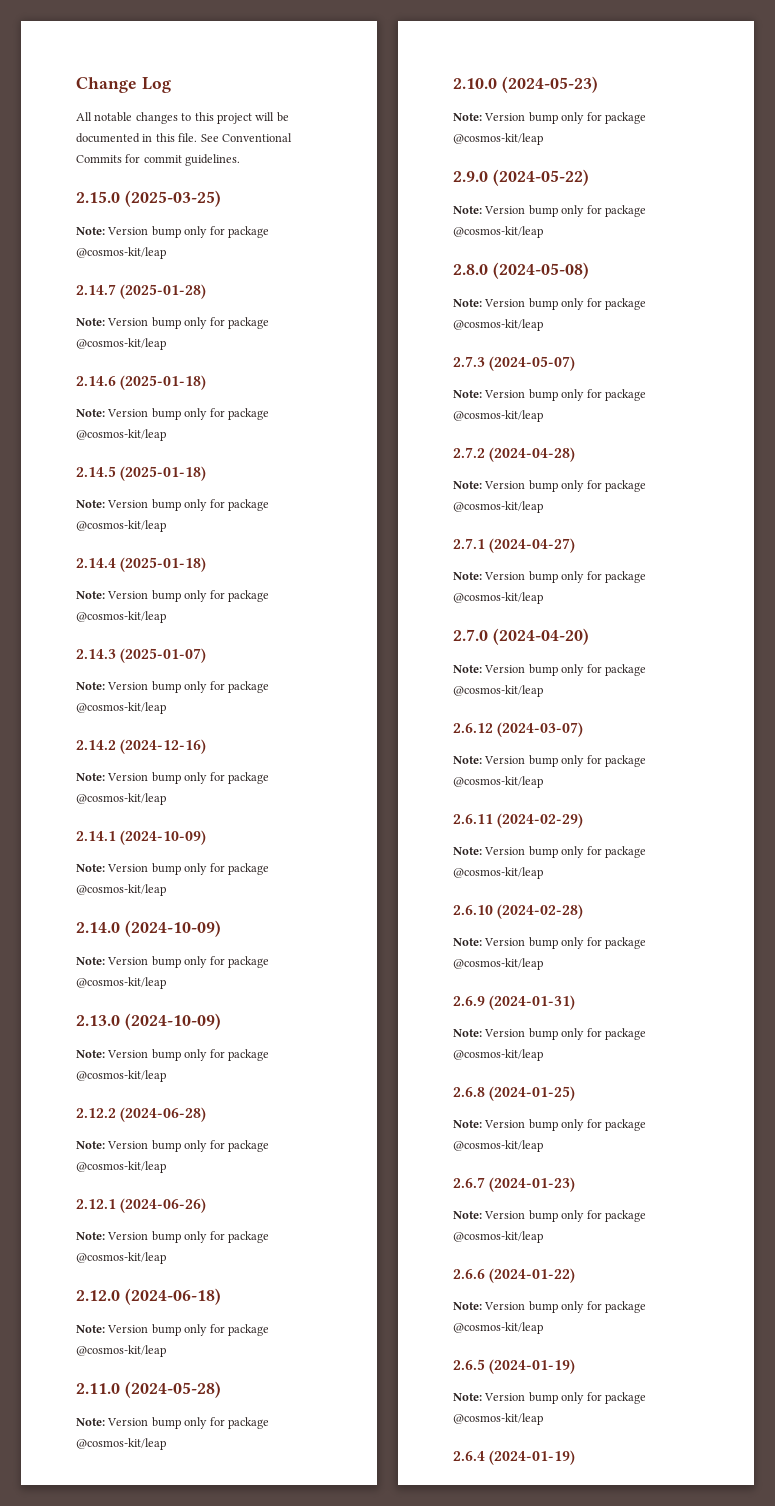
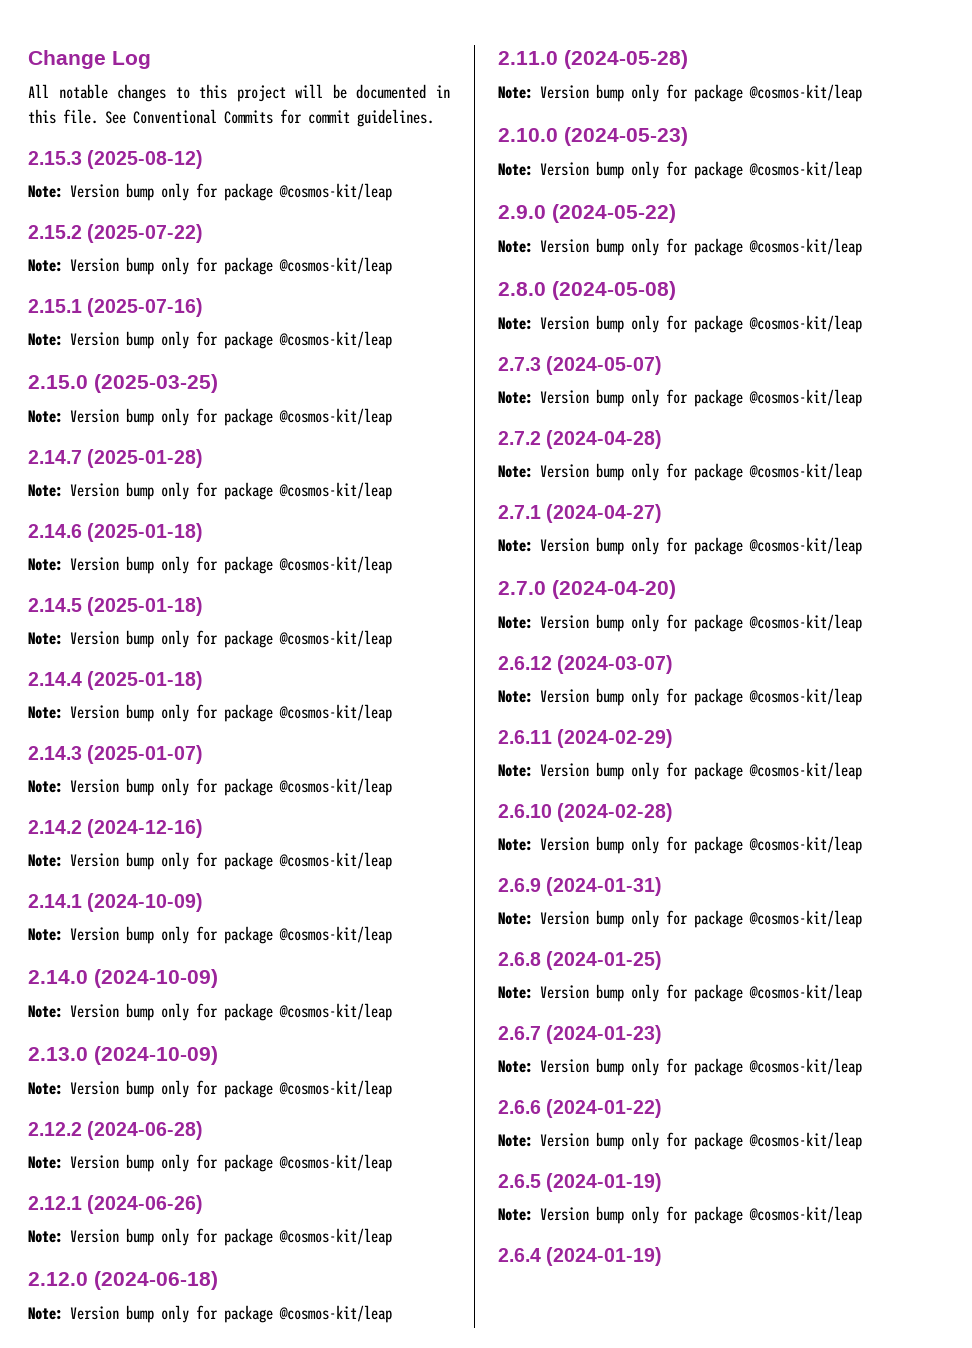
+ 2.15.3 (2025-08-12)
+ Note: Version bump only for package @cosmos-kit/leap
+ 2.15.2 (2025-07-22)
+ Note: Version bump only for package @cosmos-kit/leap
+ 2.15.1 (2025-07-16)
+ Note: Version bump only for package @cosmos-kit/leap

